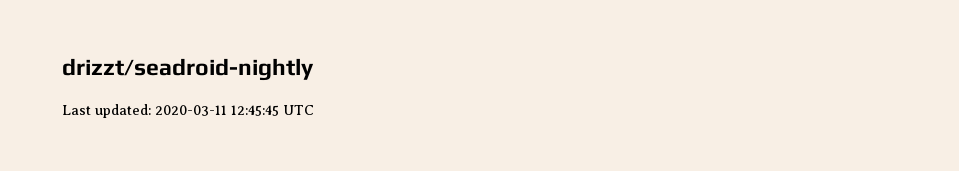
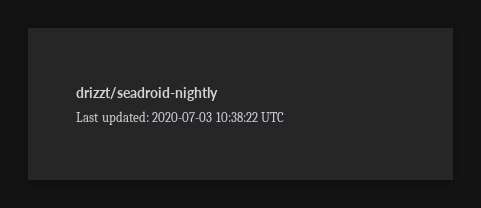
- Last updated: 2020-03-11 12:45:45 UTC
+ Last updated: 2020-07-03 10:38:22 UTC

